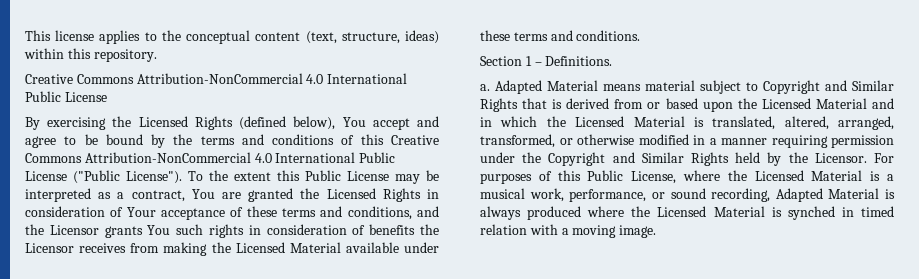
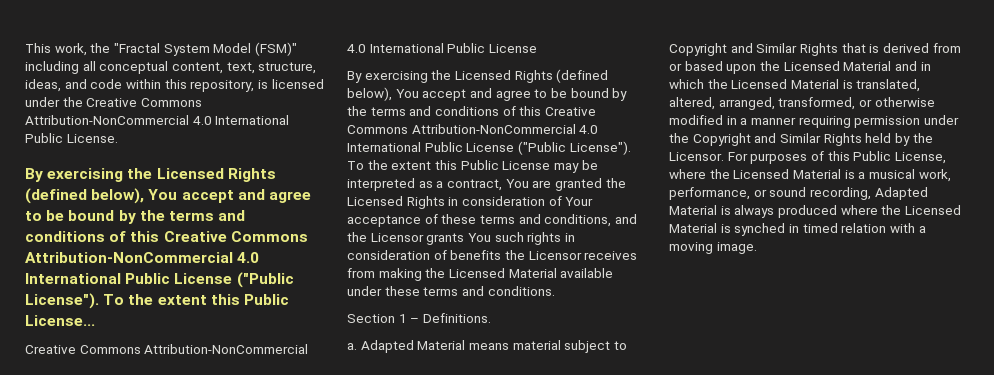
- This license applies to the conceptual content (text, structure, ideas) within this repository.
+ This work, the "Fractal System Model (FSM)" including all conceptual content, text, structure, ideas, and code within this repository, is licensed under the Creative Commons Attribution-NonCommercial 4.0 International Public License.
+ By exercising the Licensed Rights (defined below), You accept and agree to be bound by the terms and conditions of this Creative Commons Attribution-NonCommercial 4.0 International Public License ("Public License"). To the extent this Public License...

